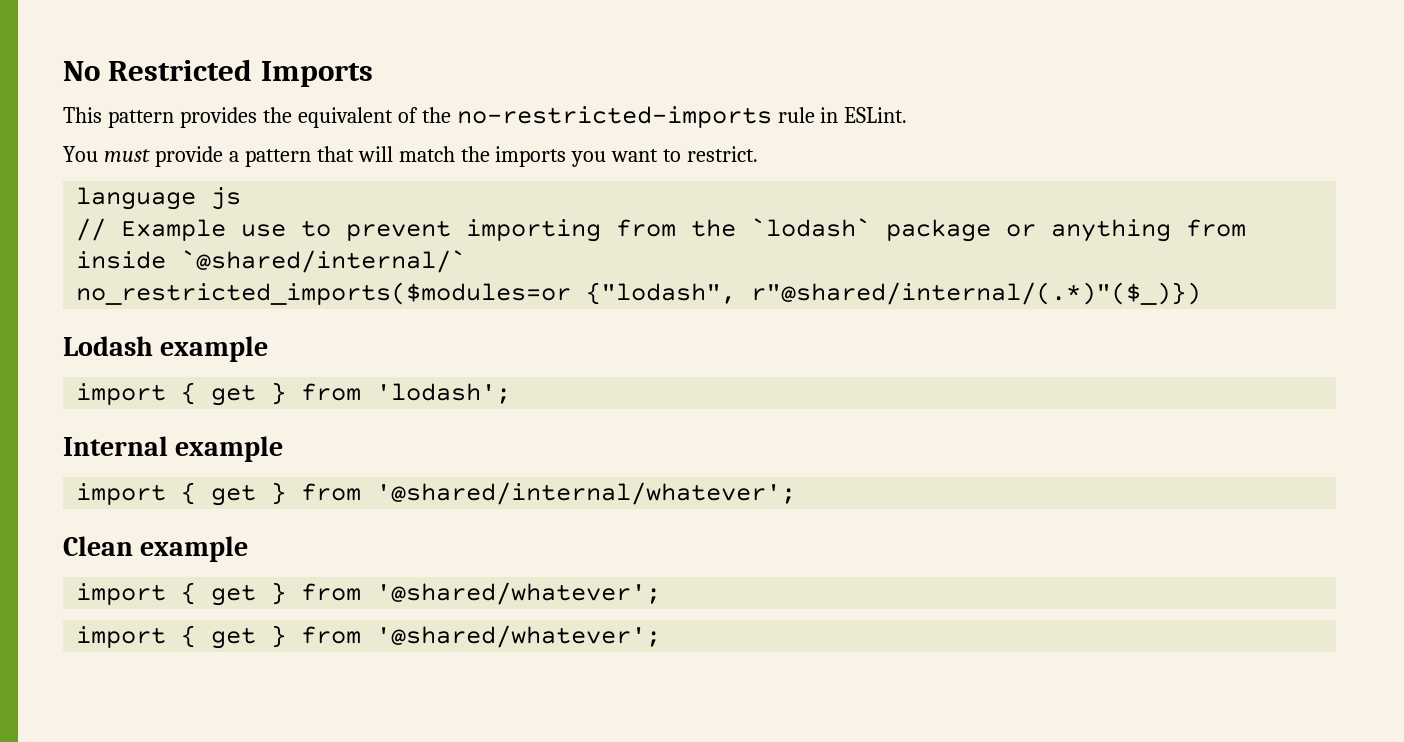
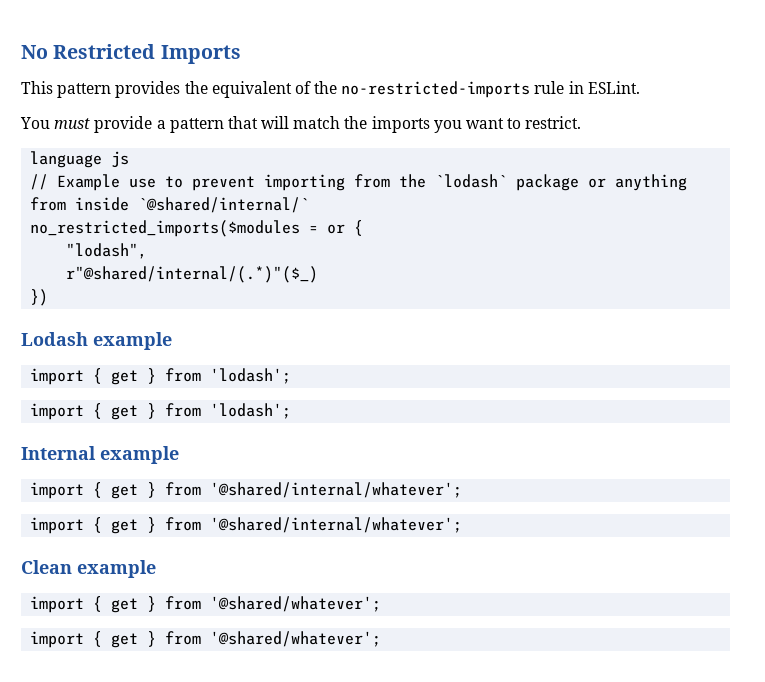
- no_restricted_imports($modules=or {"lodash", r"@shared/internal/(.*)"($_)})
+ no_restricted_imports($modules = or {
+ "lodash",
+ r"@shared/internal/(.*)"($_)
+ })
  Lodash example
+ import { get } from 'lodash';
  Internal example
+ import { get } from '@shared/internal/whatever';

